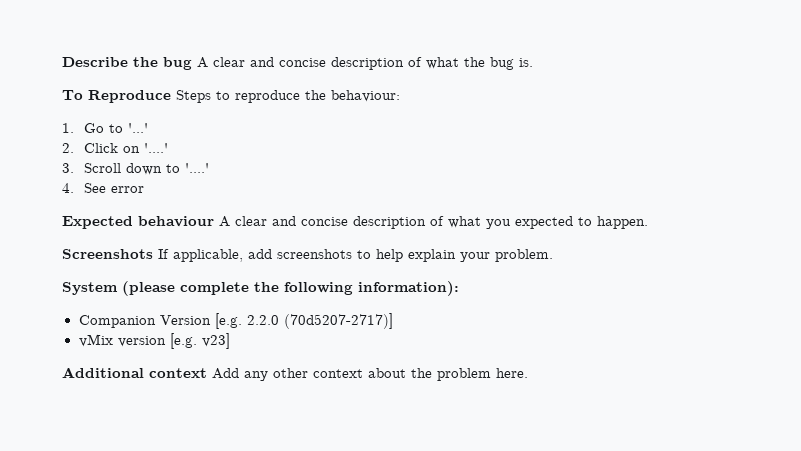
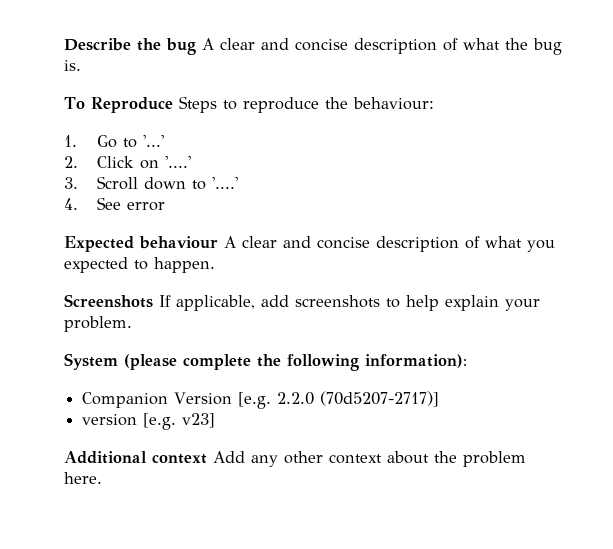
- vMix version [e.g. v23]
+ version [e.g. v23]

